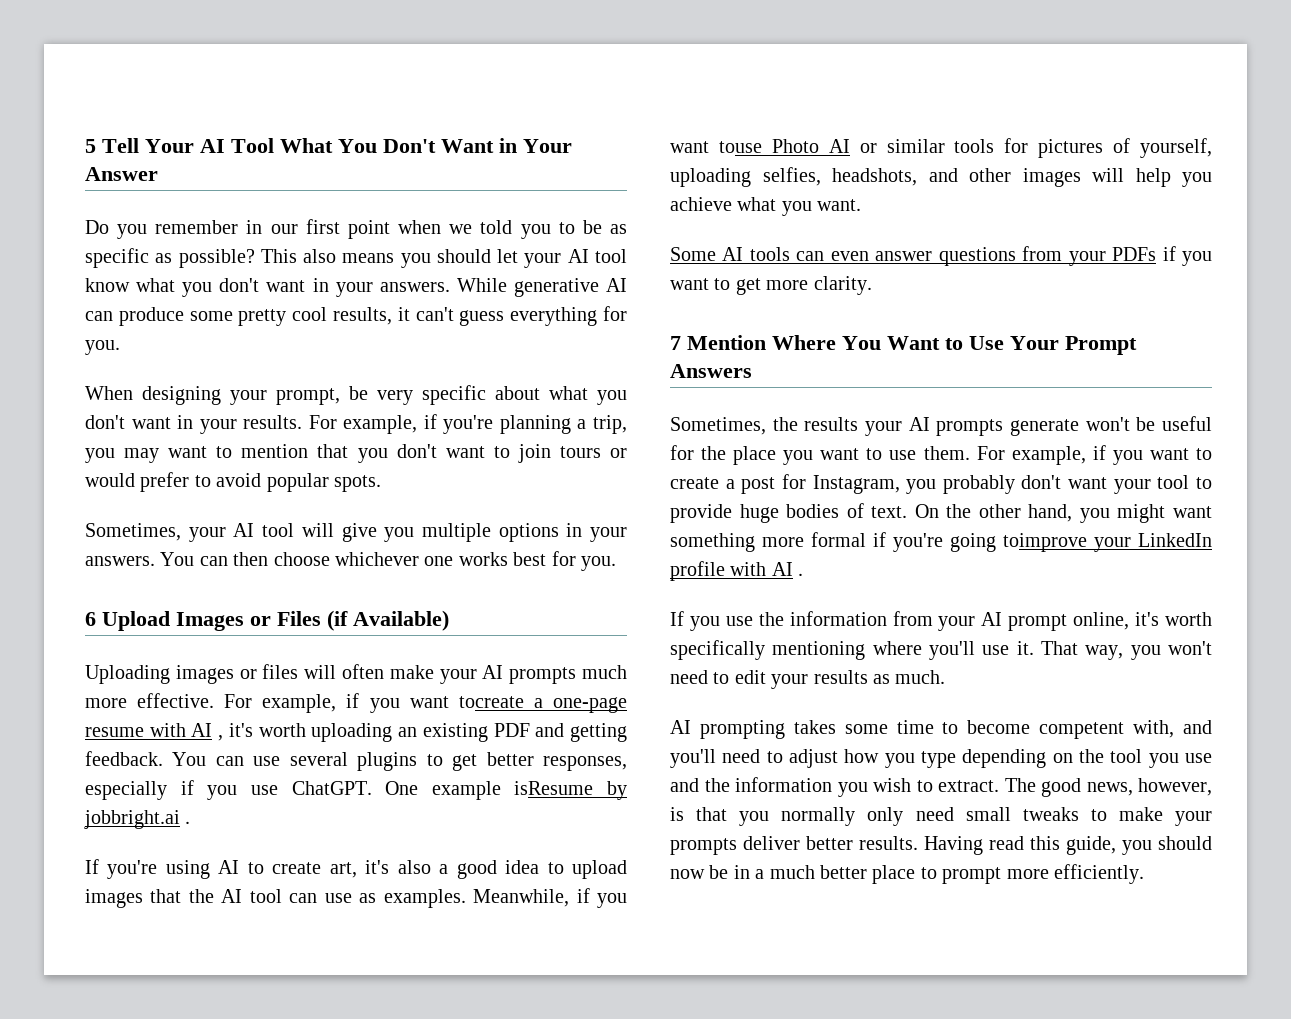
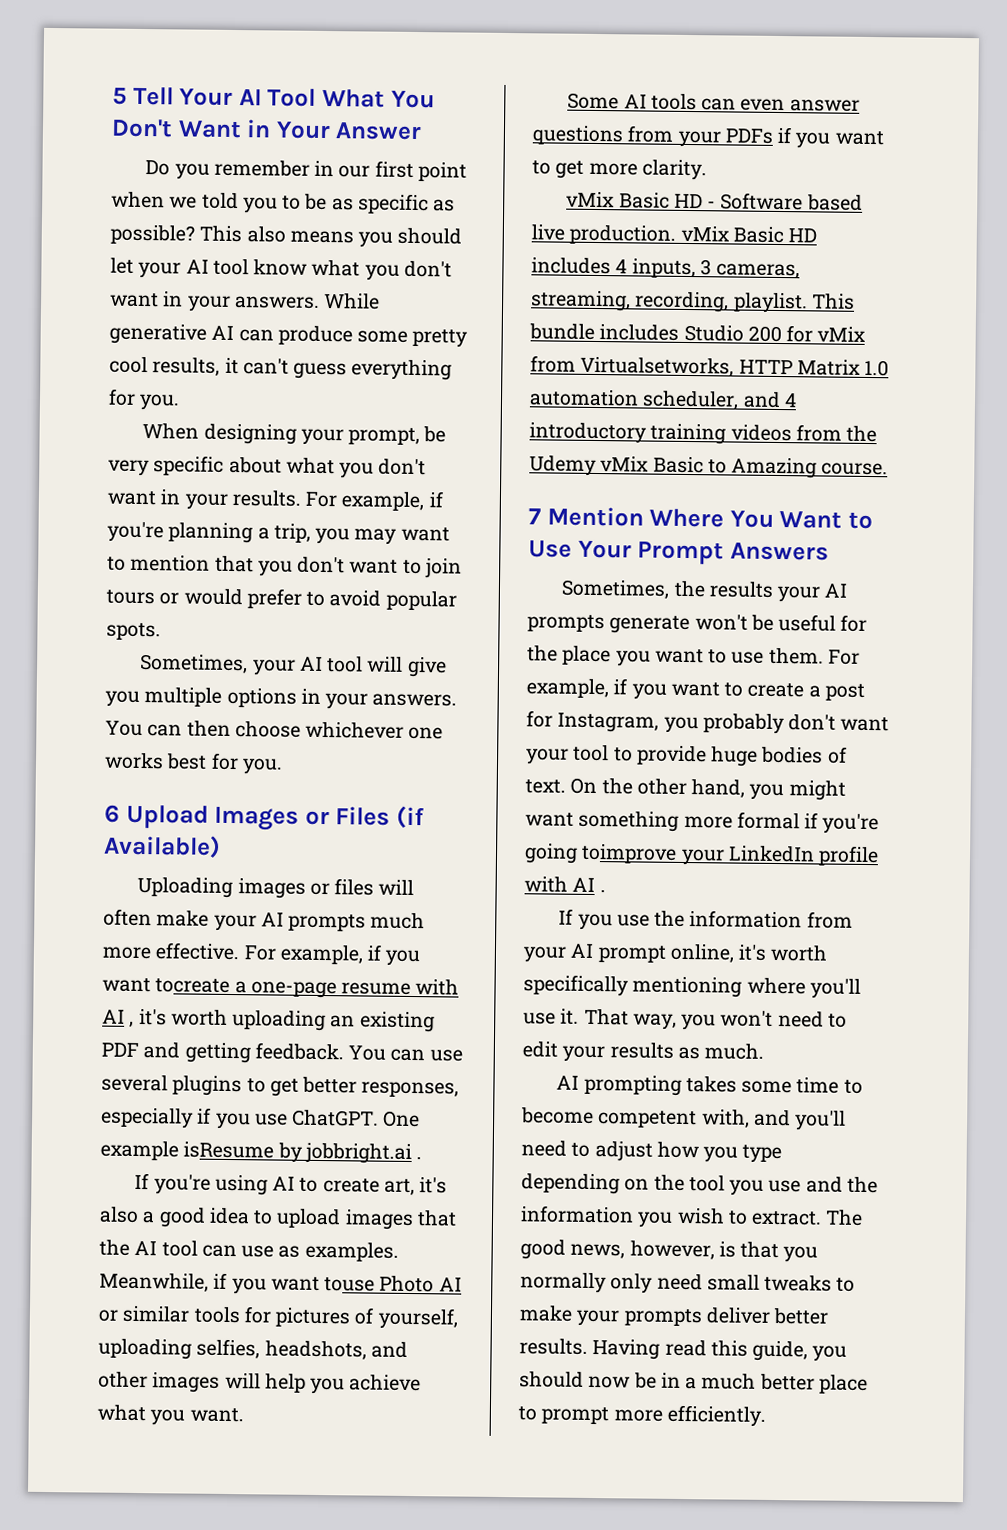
+ vMix Basic HD - Software based live production. vMix Basic HD includes 4 inputs, 3 cameras, streaming, recording, playlist. This bundle includes Studio 200 for vMix from Virtualsetworks, HTTP Matrix 1.0 automation scheduler, and 4 introductory training videos from the Udemy vMix Basic to Amazing course.

